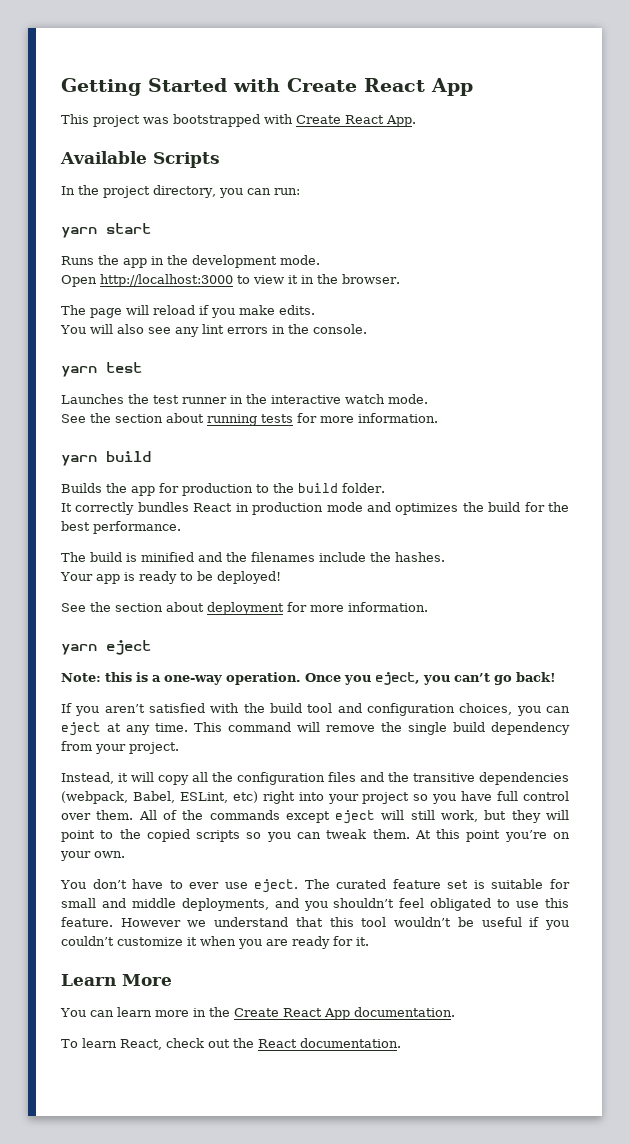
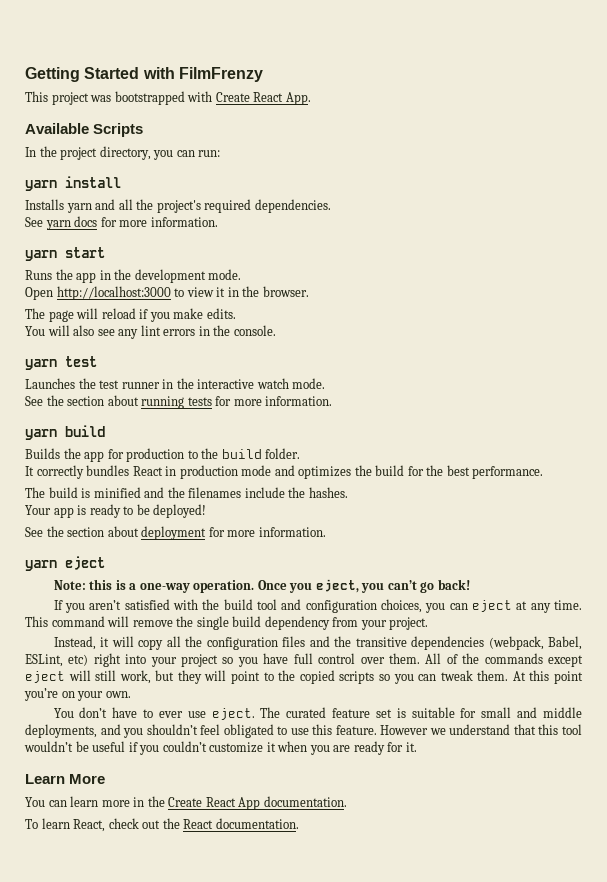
- Getting Started with Create React App
+ Getting Started with FilmFrenzy
+ yarn install
+ Installs yarn and all the project's required dependencies.
+ See yarn docs for more information.

